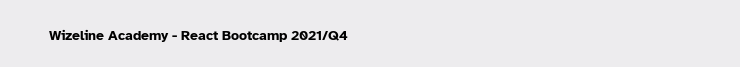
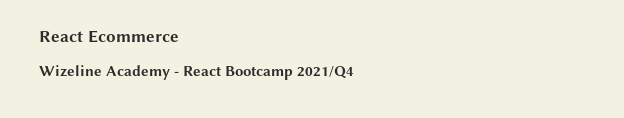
+ React Ecommerce

